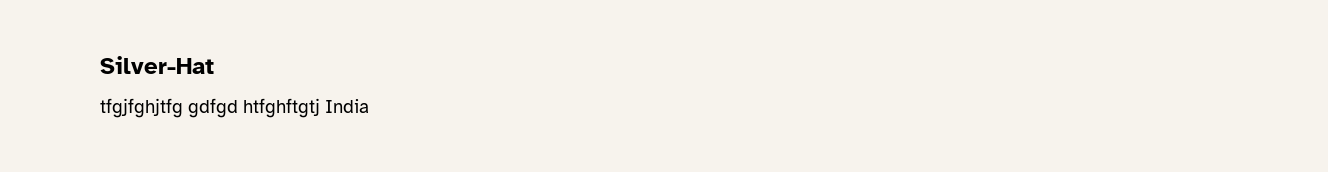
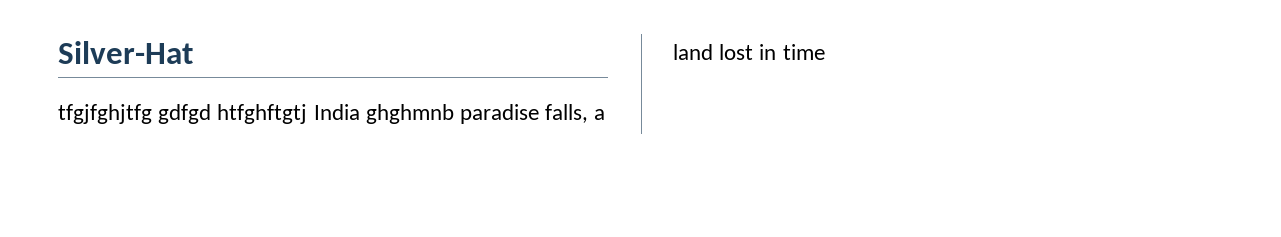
- tfgjfghjtfg gdfgd htfghftgtj India
+ tfgjfghjtfg gdfgd htfghftgtj India ghghmnb paradise falls, a land lost in time

